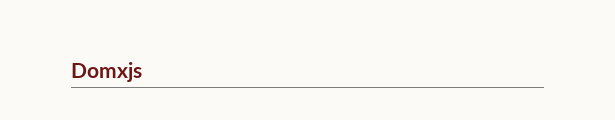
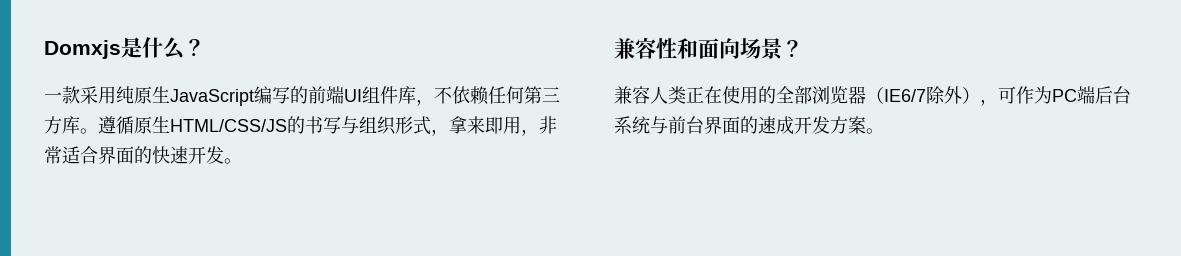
- Domxjs
+ Domxjs是什么？
+ 一款采用纯原生JavaScript编写的前端UI组件库，不依赖任何第三方库。遵循原生HTML/CSS/JS的书写与组织形式，拿来即用，非常适合界面的快速开发。
+ 兼容性和面向场景？
+ 兼容人类正在使用的全部浏览器（IE6/7除外），可作为PC端后台系统与前台界面的速成开发方案。

